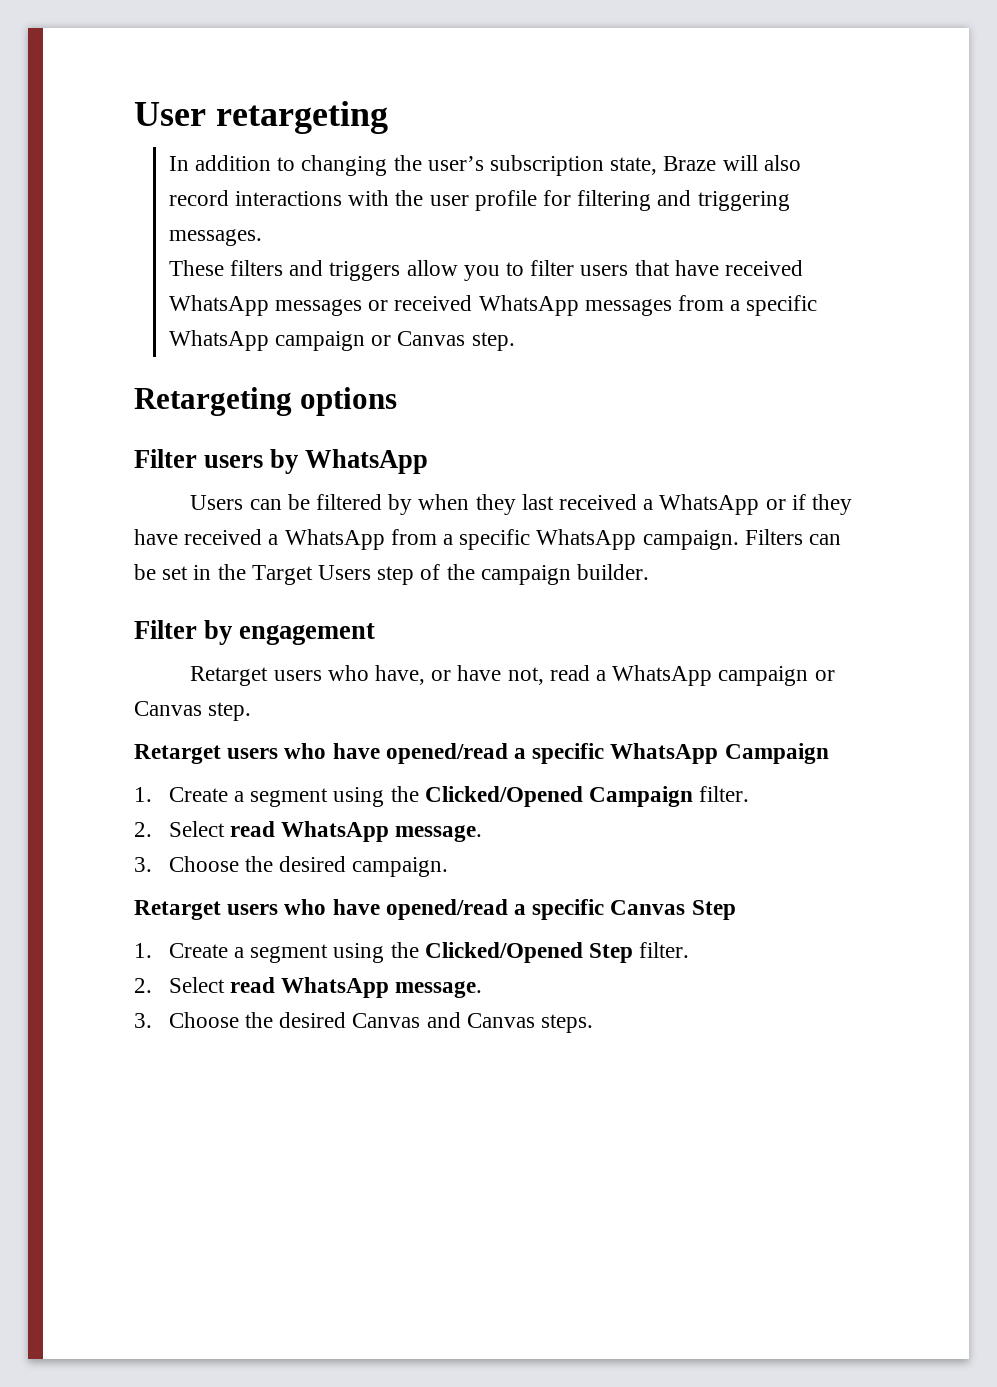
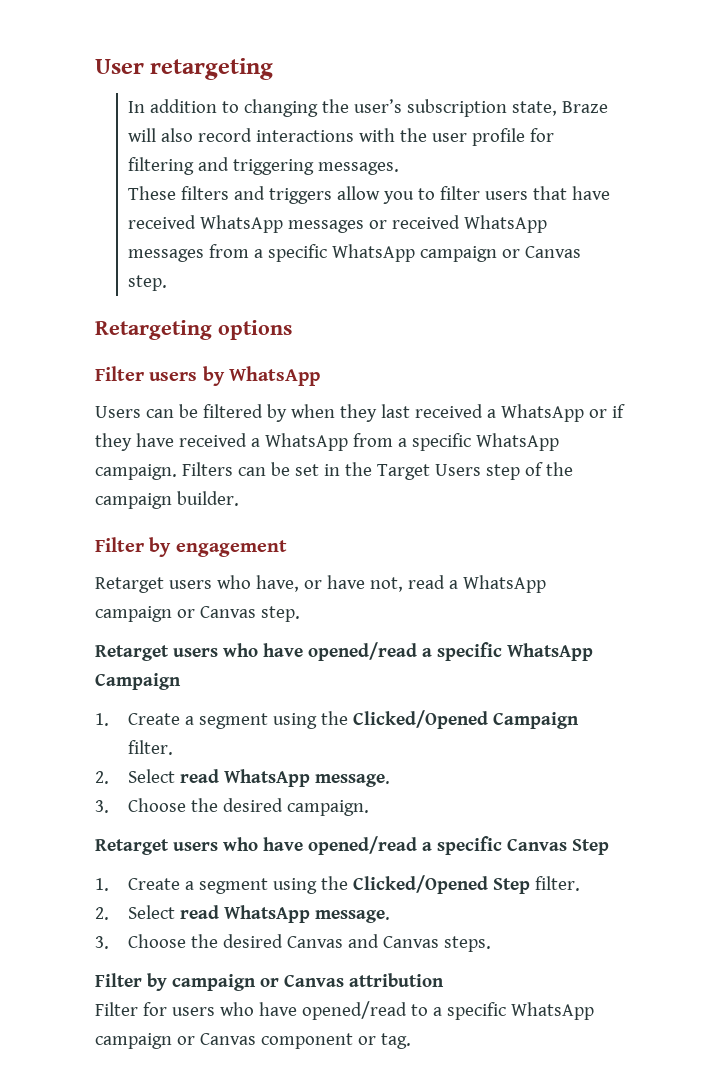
+ Filter by campaign or Canvas attribution
+ Filter for users who have opened/read to a specific WhatsApp campaign or Canvas component or tag.

